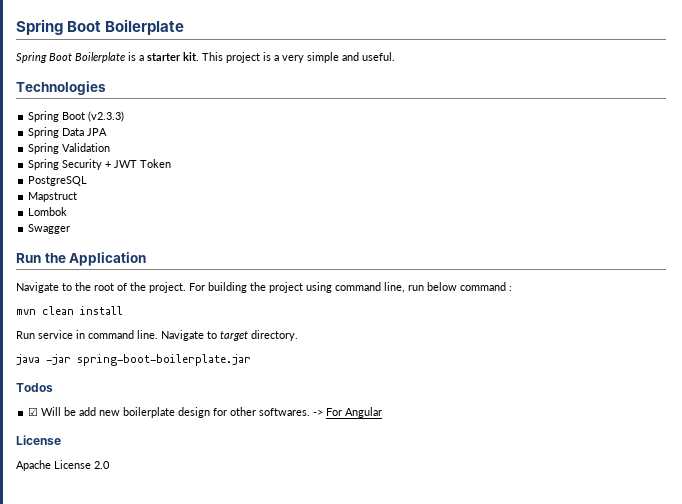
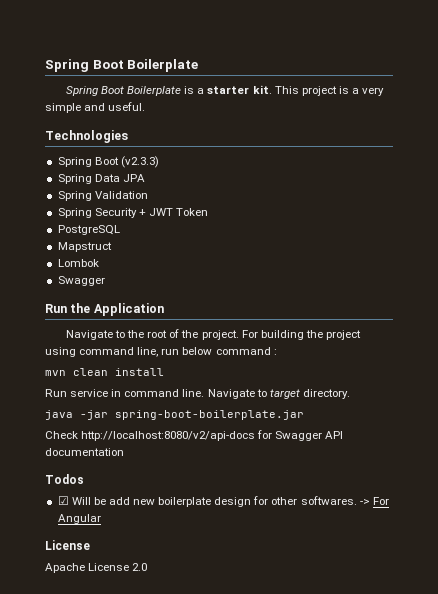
+ Check http://localhost:8080/v2/api-docs for Swagger API documentation

